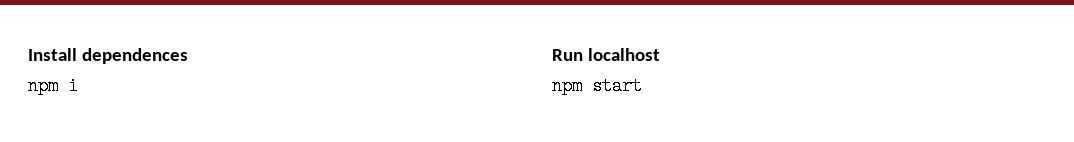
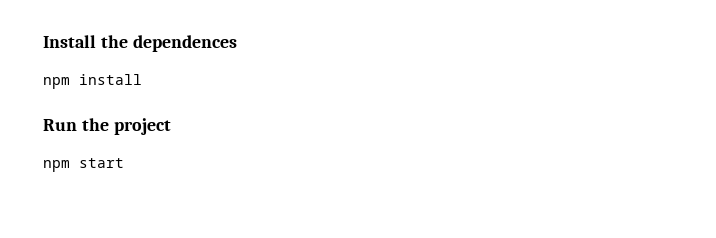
- Install dependences
+ Install the dependences
- npm i
+ npm install
- Run localhost
+ Run the project

